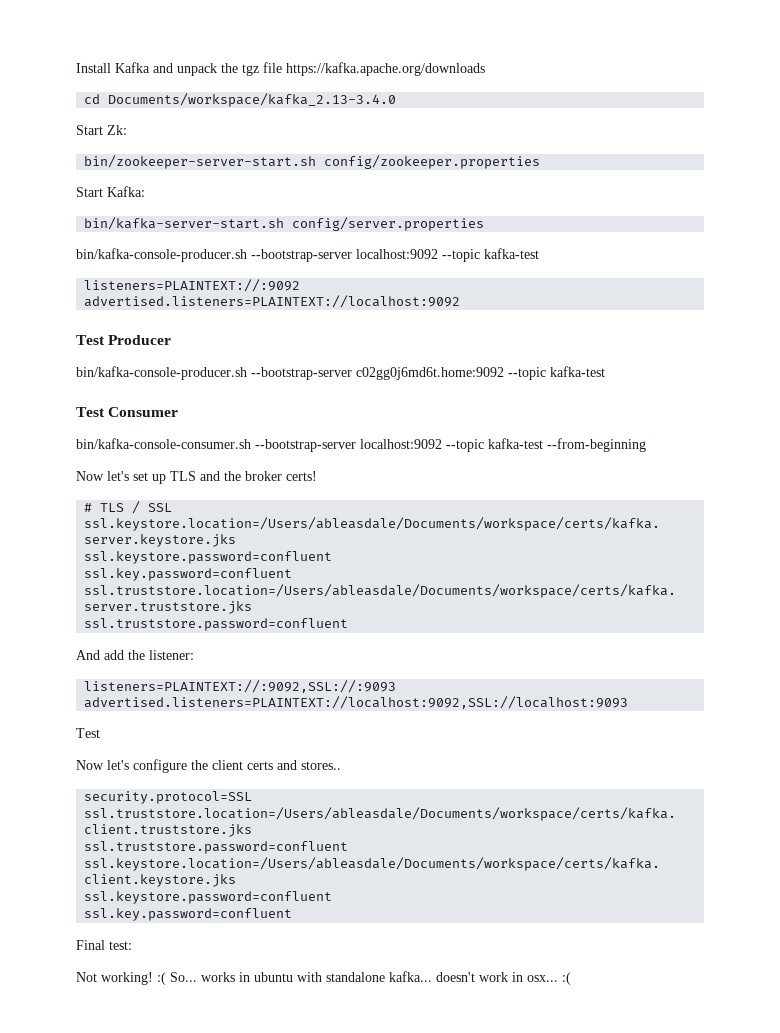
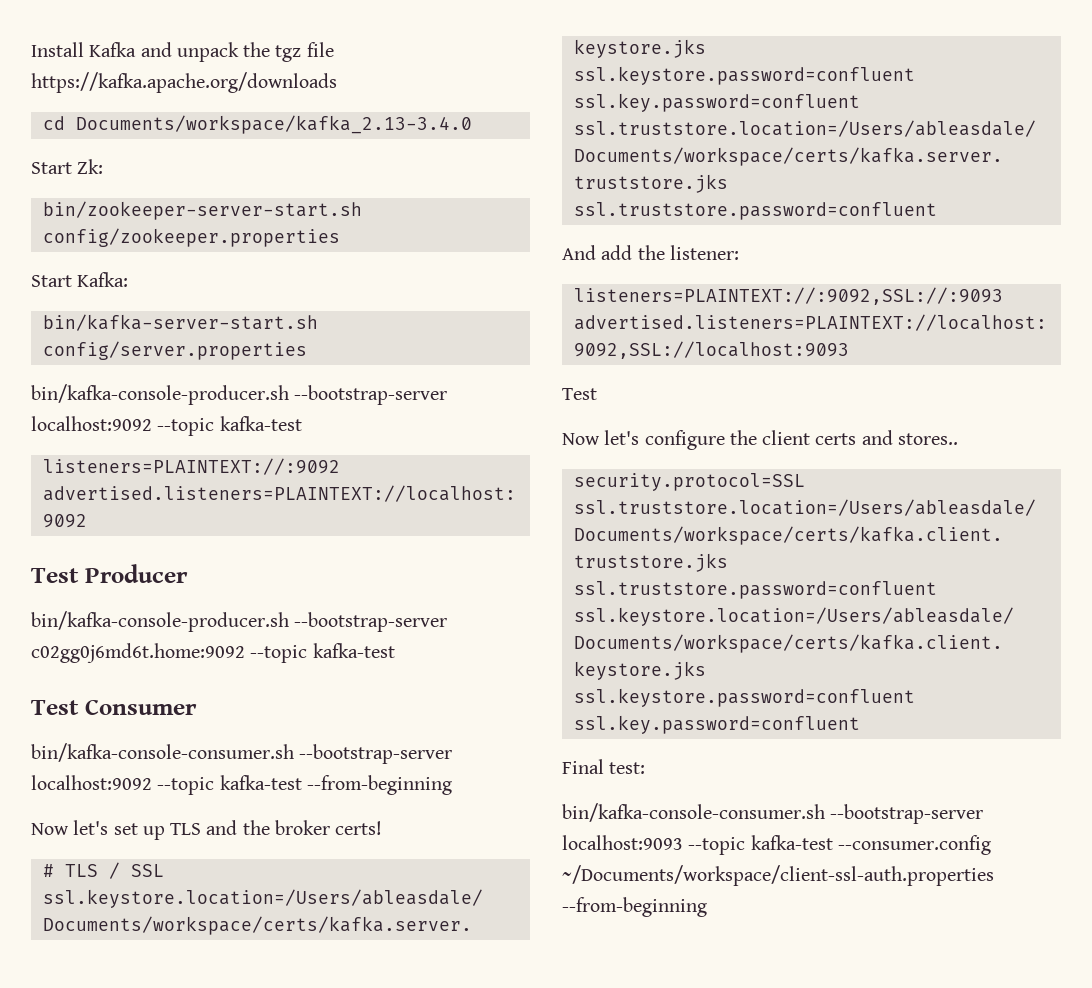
- Not working! :( So... works in ubuntu with standalone kafka... doesn't work in osx... :(
+ bin/kafka-console-consumer.sh --bootstrap-server localhost:9093 --topic kafka-test --consumer.config ~/Documents/workspace/client-ssl-auth.properties --from-beginning

